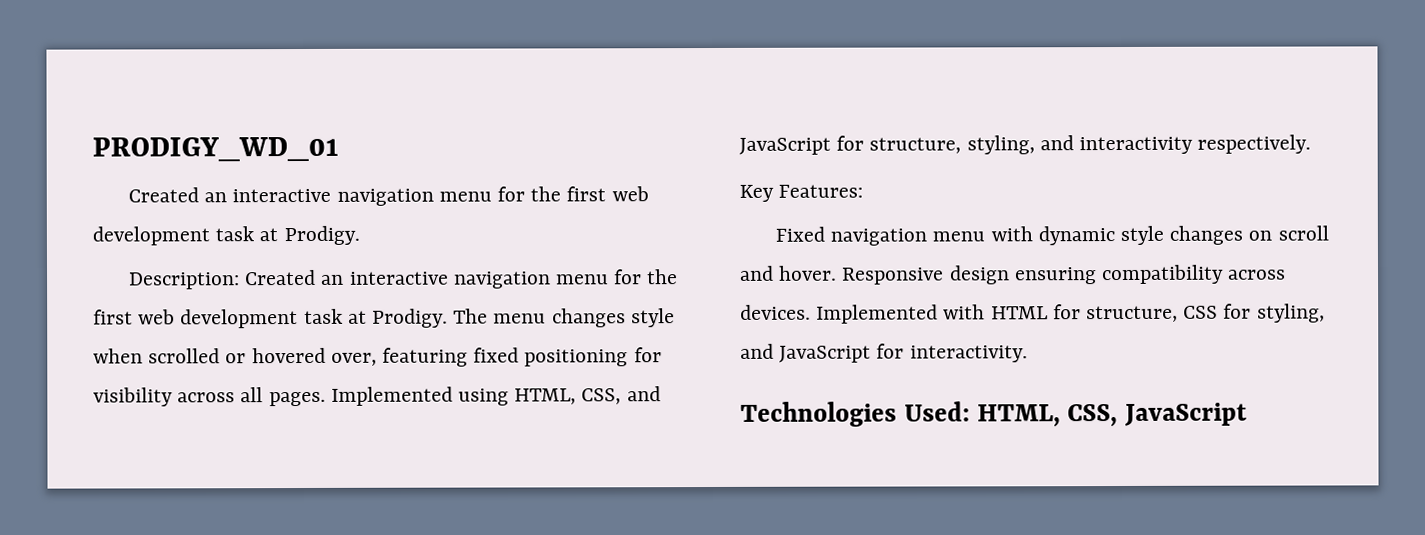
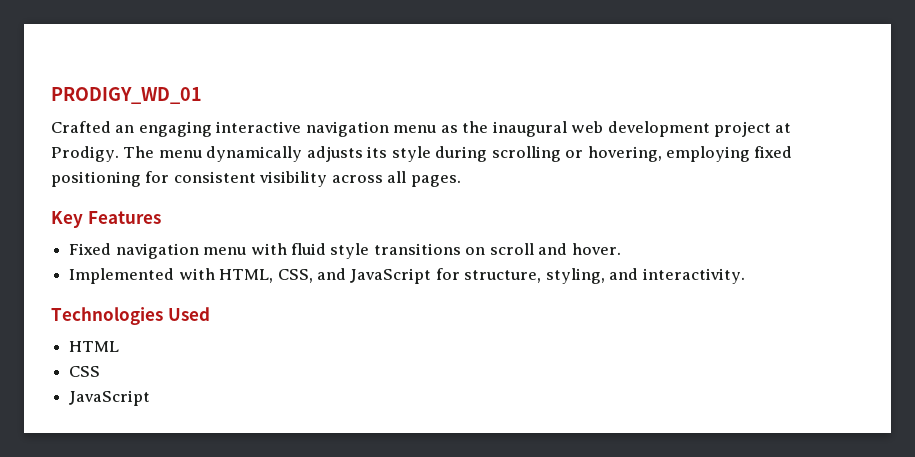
  PRODIGY_WD_01
- Created an interactive navigation menu for the first web development task at Prodigy.
- Description: Created an interactive navigation menu for the first web development task at Prodigy. The menu changes style when scrolled or hovered over, featuring fixed positioning for visibility across all pages. Implemented using HTML, CSS, and JavaScript for structure, styling, and interactivity respectively.
- Key Features:
- Fixed navigation menu with dynamic style changes on scroll and hover. Responsive design ensuring compatibility across devices. Implemented with HTML for structure, CSS for styling, and JavaScript for interactivity.
+ Crafted an engaging interactive navigation menu as the inaugural web development project at Prodigy. The menu dynamically adjusts its style during scrolling or hovering, employing fixed positioning for consistent visibility across all pages.
+ Key Features
+ Fixed navigation menu with fluid style transitions on scroll and hover.
+ Implemented with HTML, CSS, and JavaScript for structure, styling, and interactivity.
- Technologies Used: HTML, CSS, JavaScript
+ Technologies Used
+ HTML
+ CSS
+ JavaScript

